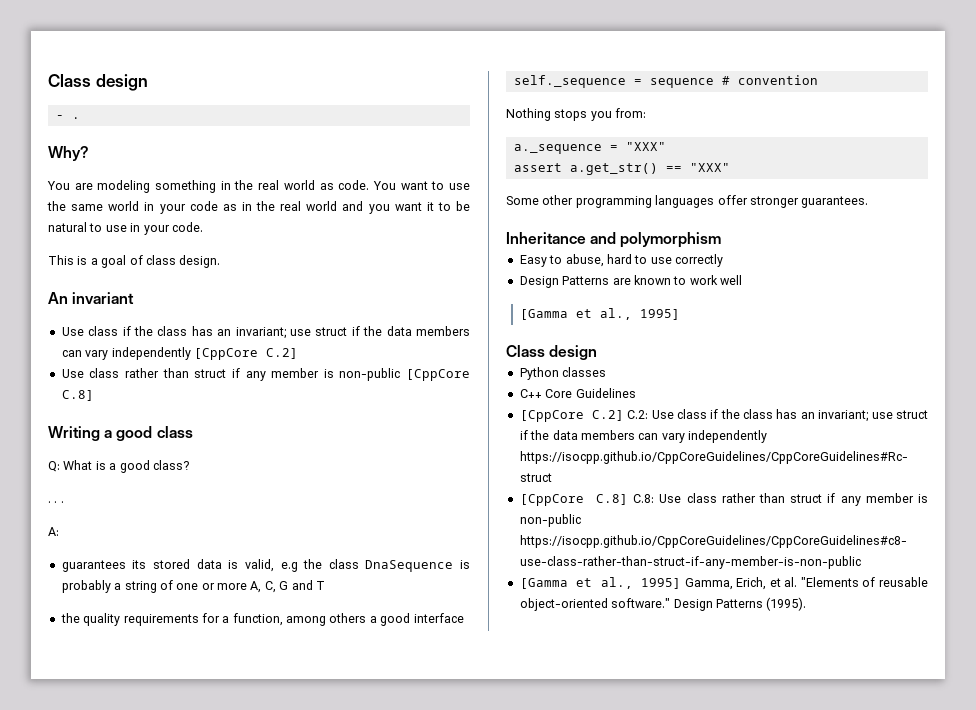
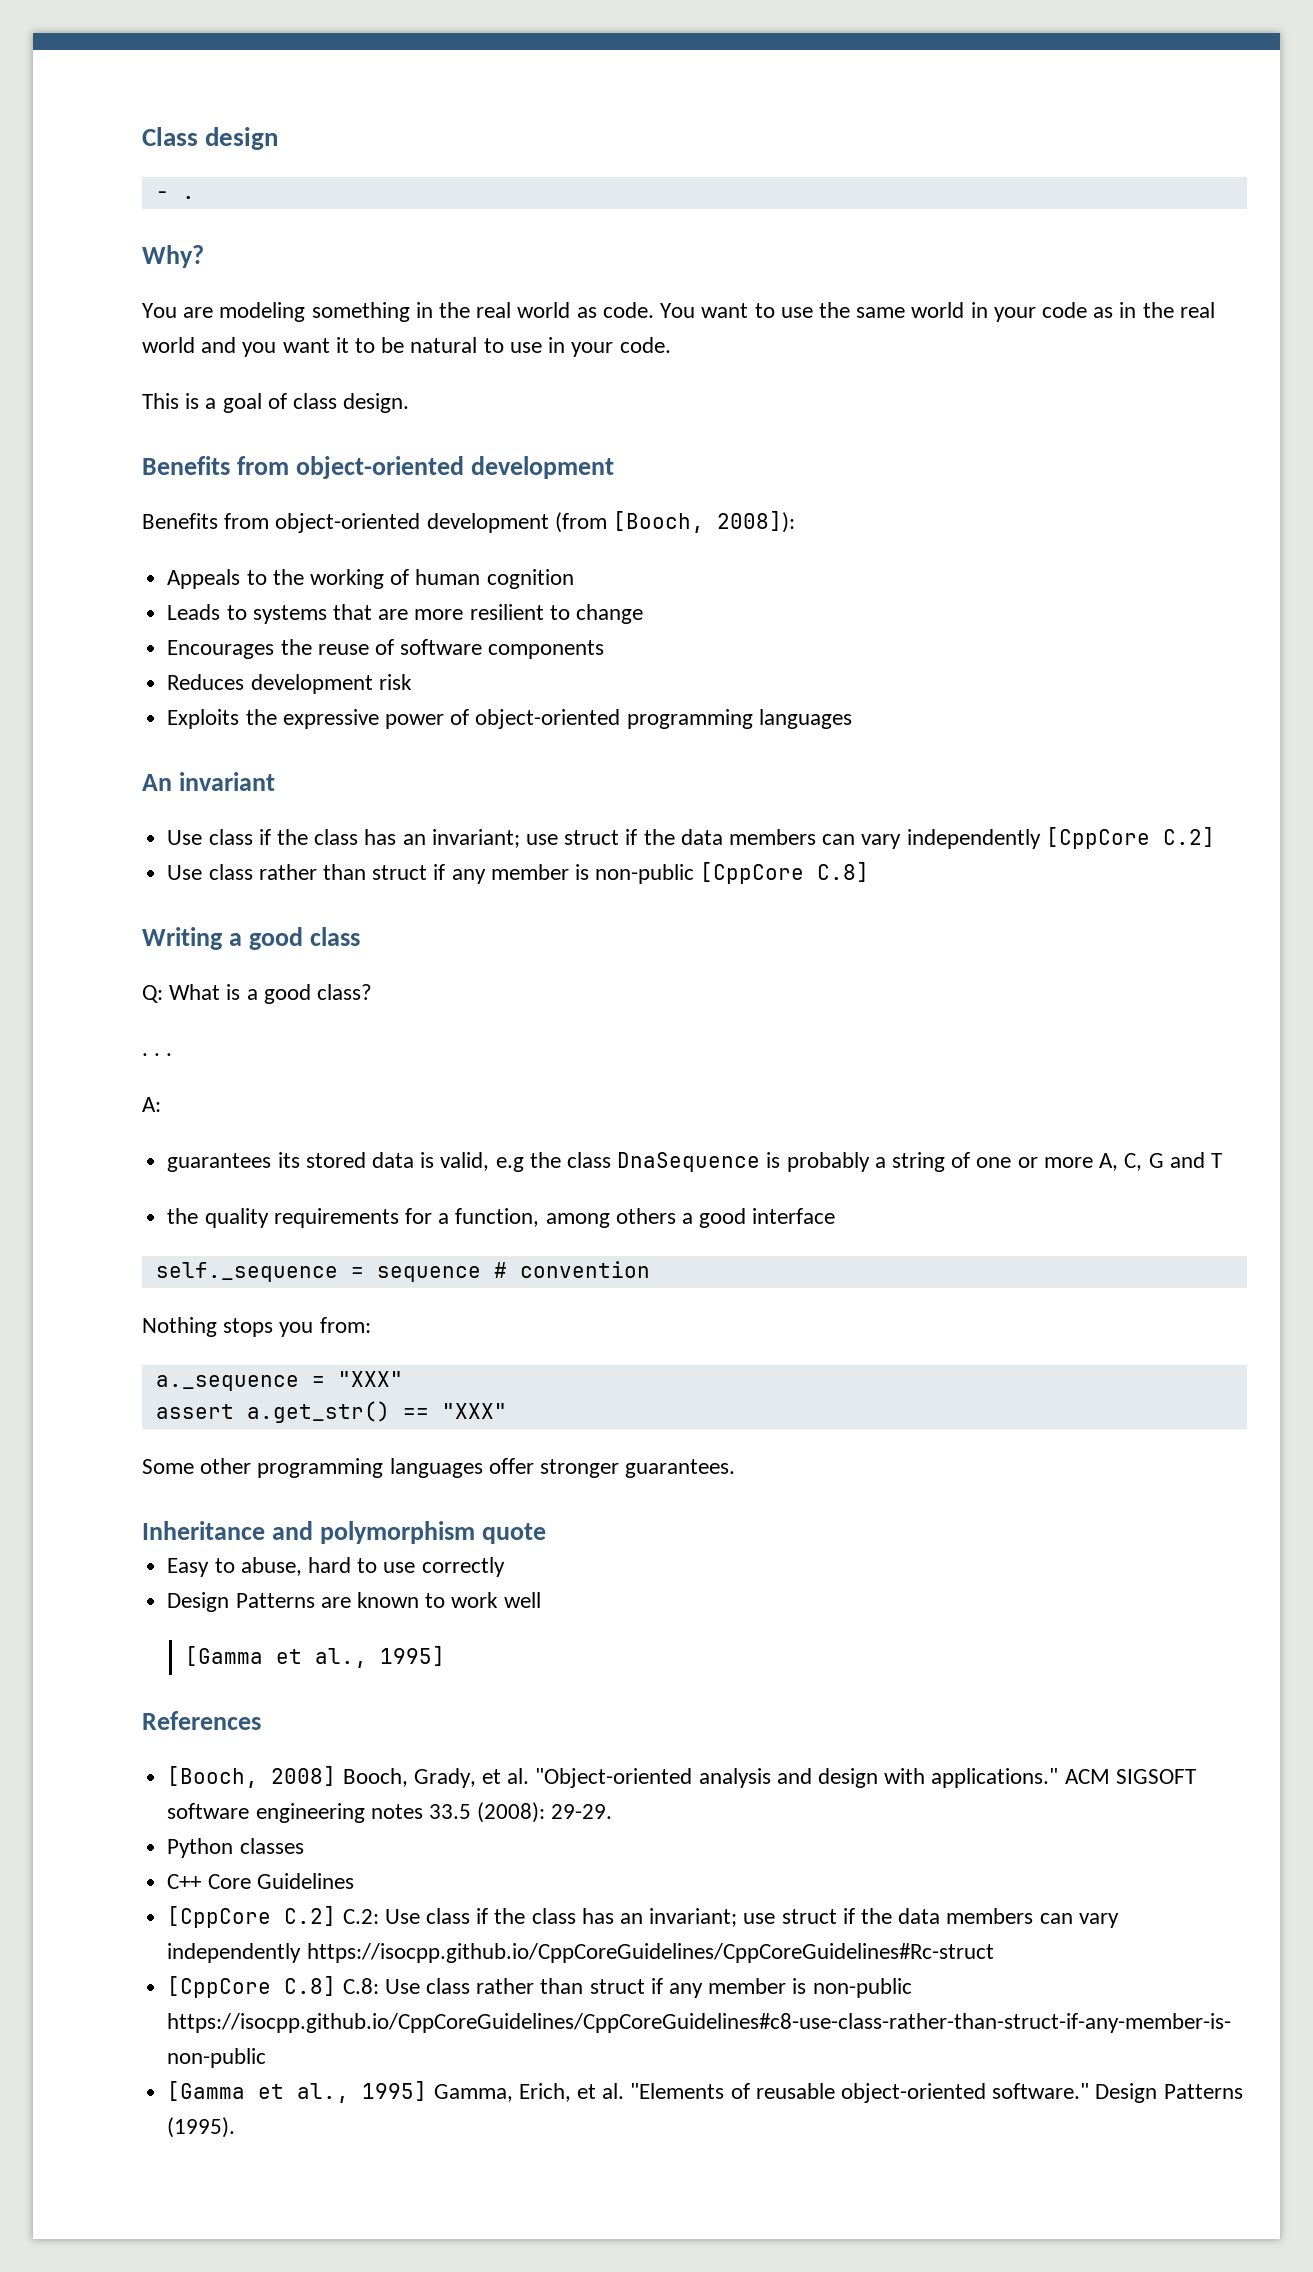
  This is a goal of class design.
+ Benefits from object-oriented development
+ Benefits from object-oriented development (from [Booch, 2008]):
+ Appeals to the working of human cognition
+ Leads to systems that are more resilient to change
+ Encourages the reuse of software components
+ Reduces development risk
+ Exploits the expressive power of object-oriented programming languages
- Inheritance and polymorphism
+ Inheritance and polymorphism quote
  Design Patterns are known to work well
  [Gamma et al., 1995]
- Class design
+ References
+ [Booch, 2008] Booch, Grady, et al. "Object-oriented analysis and design with applications." ACM SIGSOFT software engineering notes 33.5 (2008): 29-29.

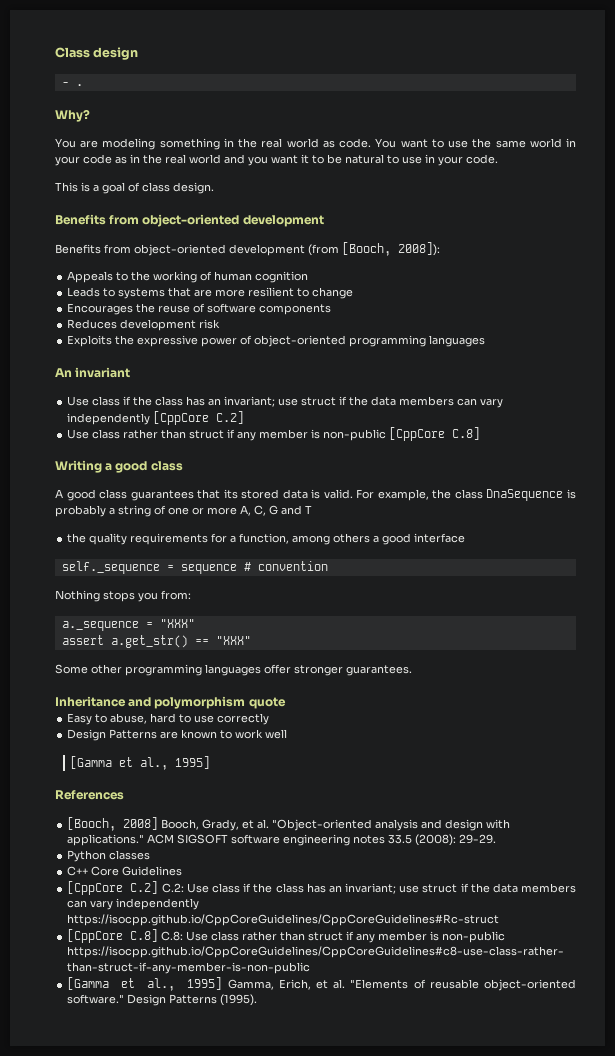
- Q: What is a good class?
- . . .
- A:
- guarantees its stored data is valid, e.g the class DnaSequence is probably a string of one or more A, C, G and T
+ A good class guarantees that its stored data is valid. For example, the class DnaSequence is probably a string of one or more A, C, G and T

